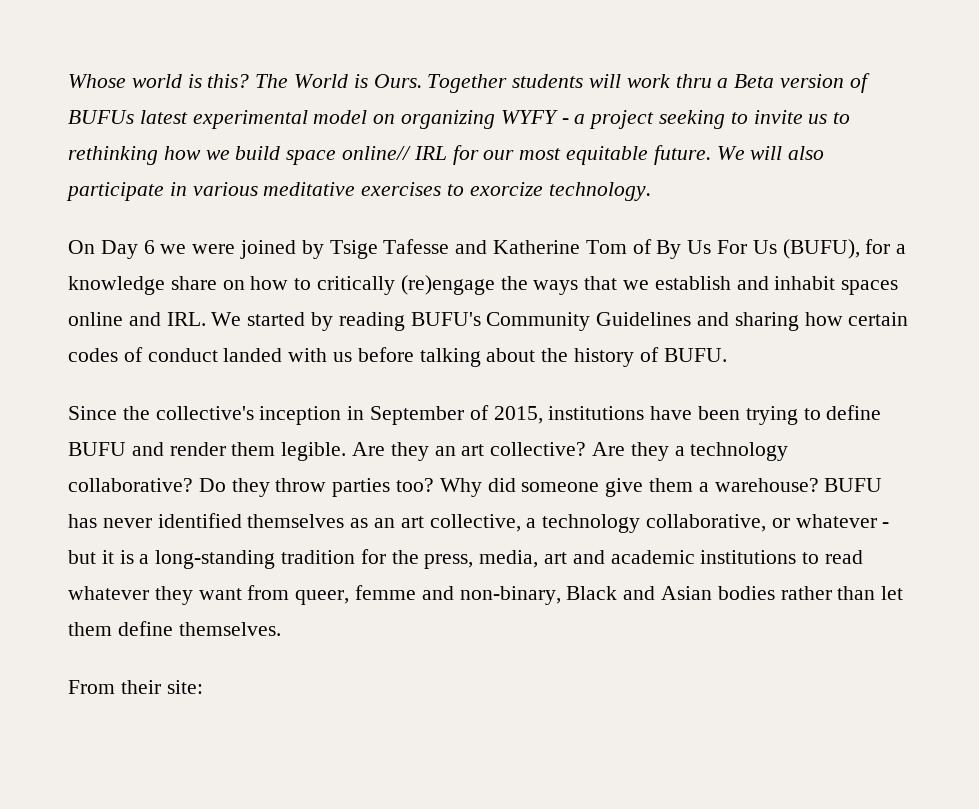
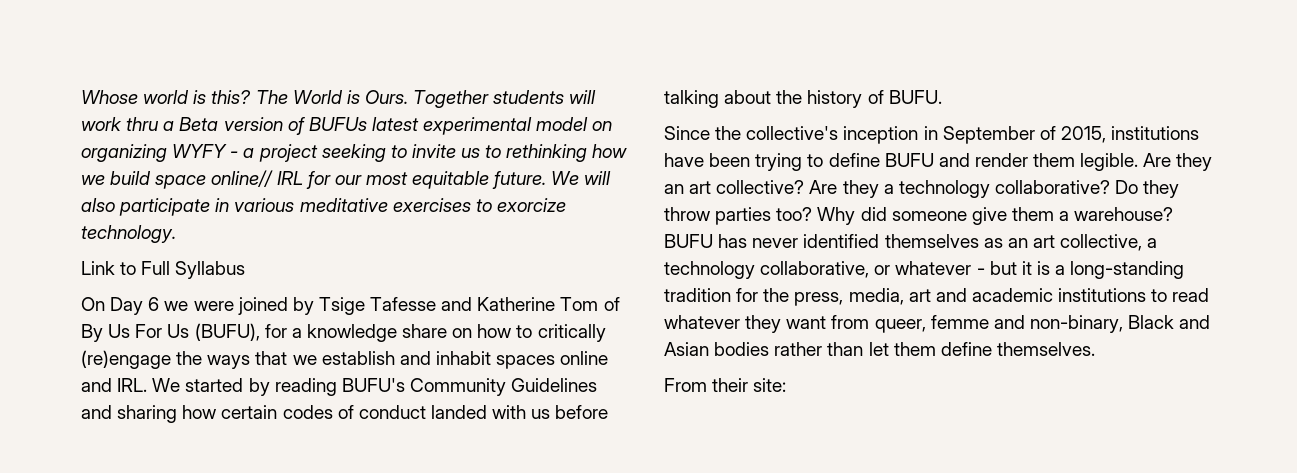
+ Link to Full Syllabus

